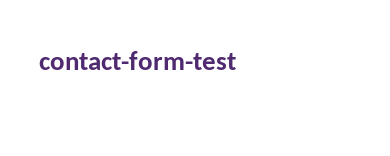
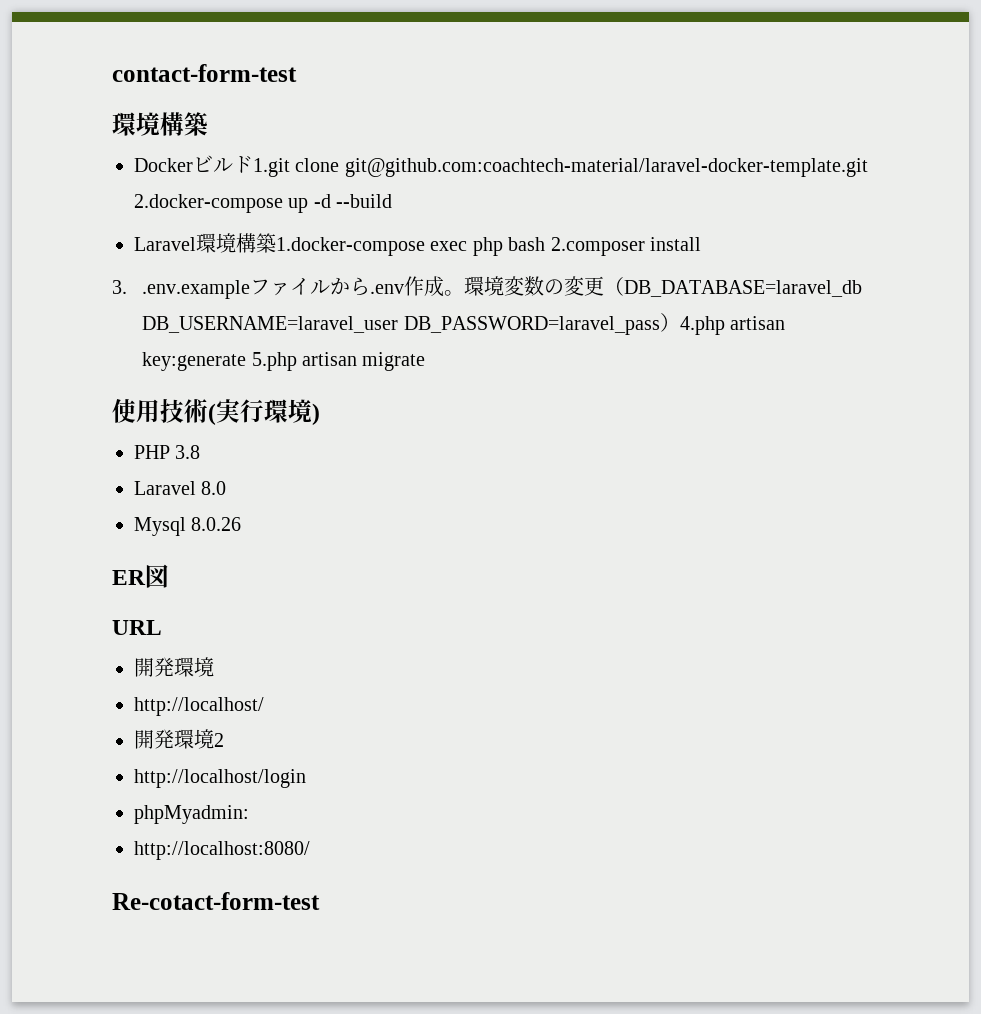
  contact-form-test
+ 環境構築
+ Dockerビルド1.git clone git@github.com:coachtech-material/laravel-docker-template.git 2.docker-compose up -d --build
+ Laravel環境構築1.docker-compose exec php bash 2.composer install
+ 3. .env.exampleファイルから.env作成。環境変数の変更（DB_DATABASE=laravel_db DB_USERNAME=laravel_user DB_PASSWORD=laravel_pass）4.php artisan key:generate 5.php artisan migrate
+ 使用技術(実行環境)
+ PHP 3.8
+ Laravel 8.0
+ Mysql 8.0.26
+ ER図
+ URL
+ 開発環境
+ http://localhost/
+ 開発環境2
+ http://localhost/login
+ phpMyadmin:
+ http://localhost:8080/
+ Re-cotact-form-test

